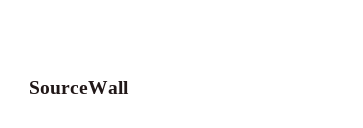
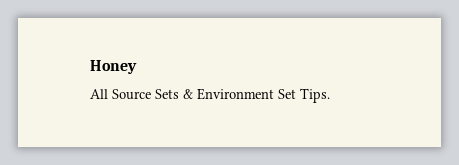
- SourceWall
+ Honey
+ All Source Sets & Environment Set Tips.

